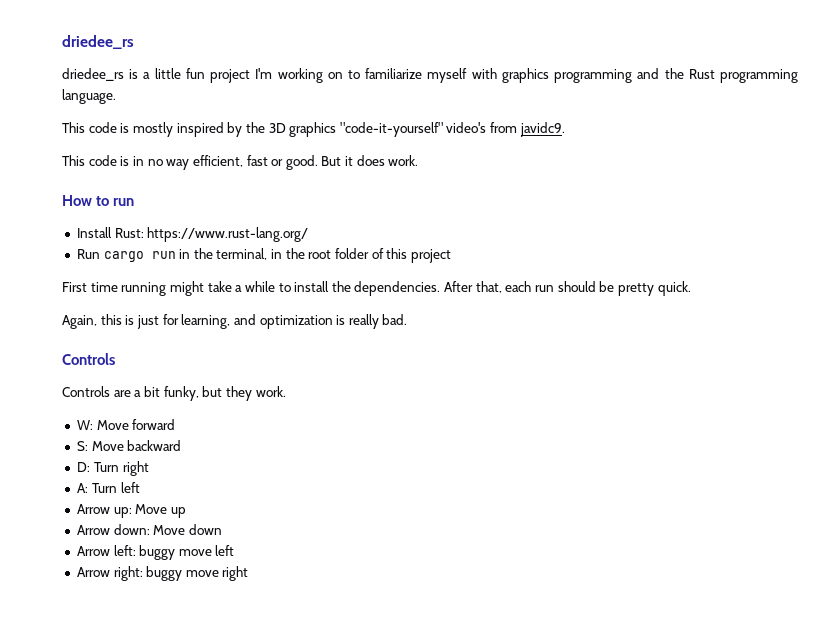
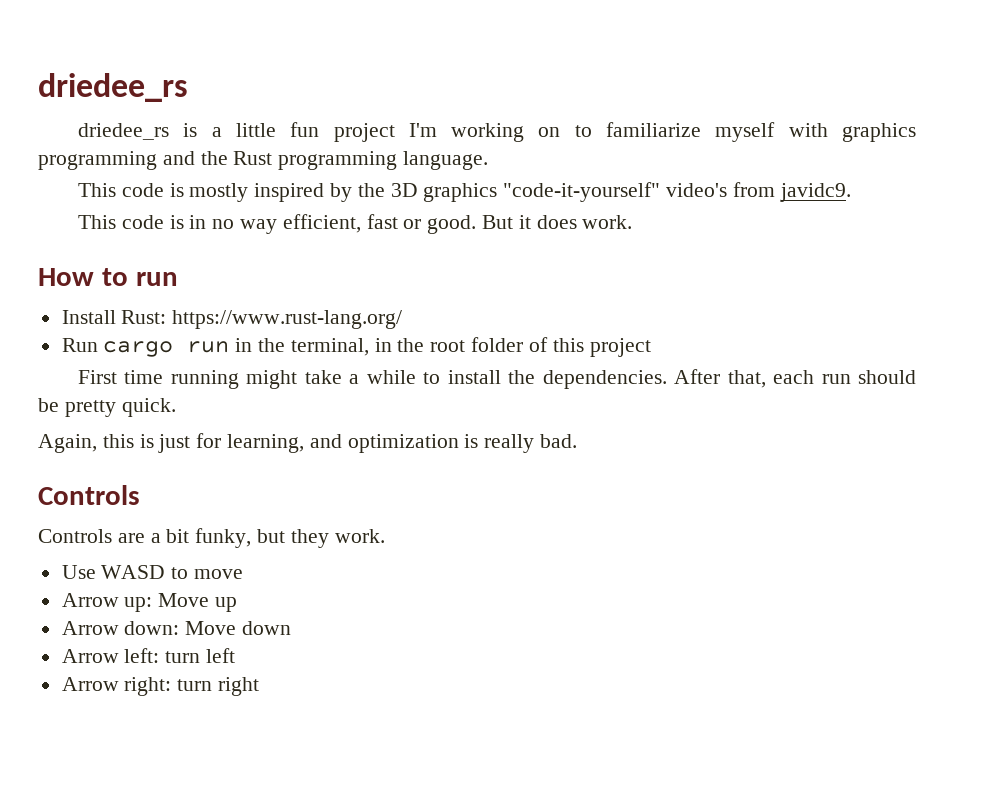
- W: Move forward
- S: Move backward
- D: Turn right
- A: Turn left
+ Use WASD to move
- Arrow left: buggy move left
+ Arrow left: turn left
- Arrow right: buggy move right
+ Arrow right: turn right

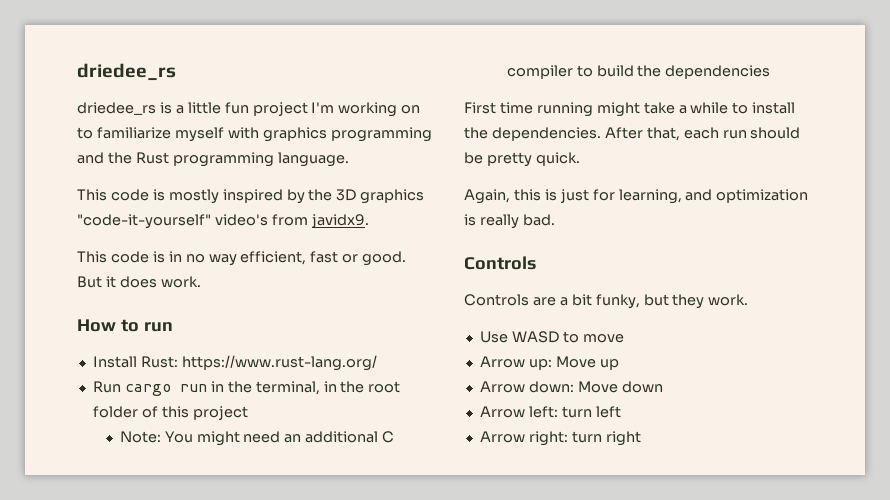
- This code is mostly inspired by the 3D graphics "code-it-yourself" video's from javidc9.
+ This code is mostly inspired by the 3D graphics "code-it-yourself" video's from javidx9.
+ Note: You might need an additional C compiler to build the dependencies

